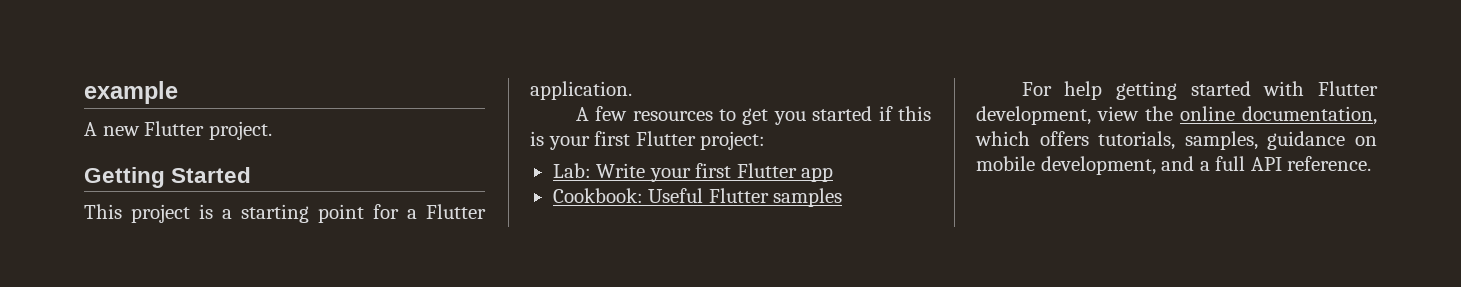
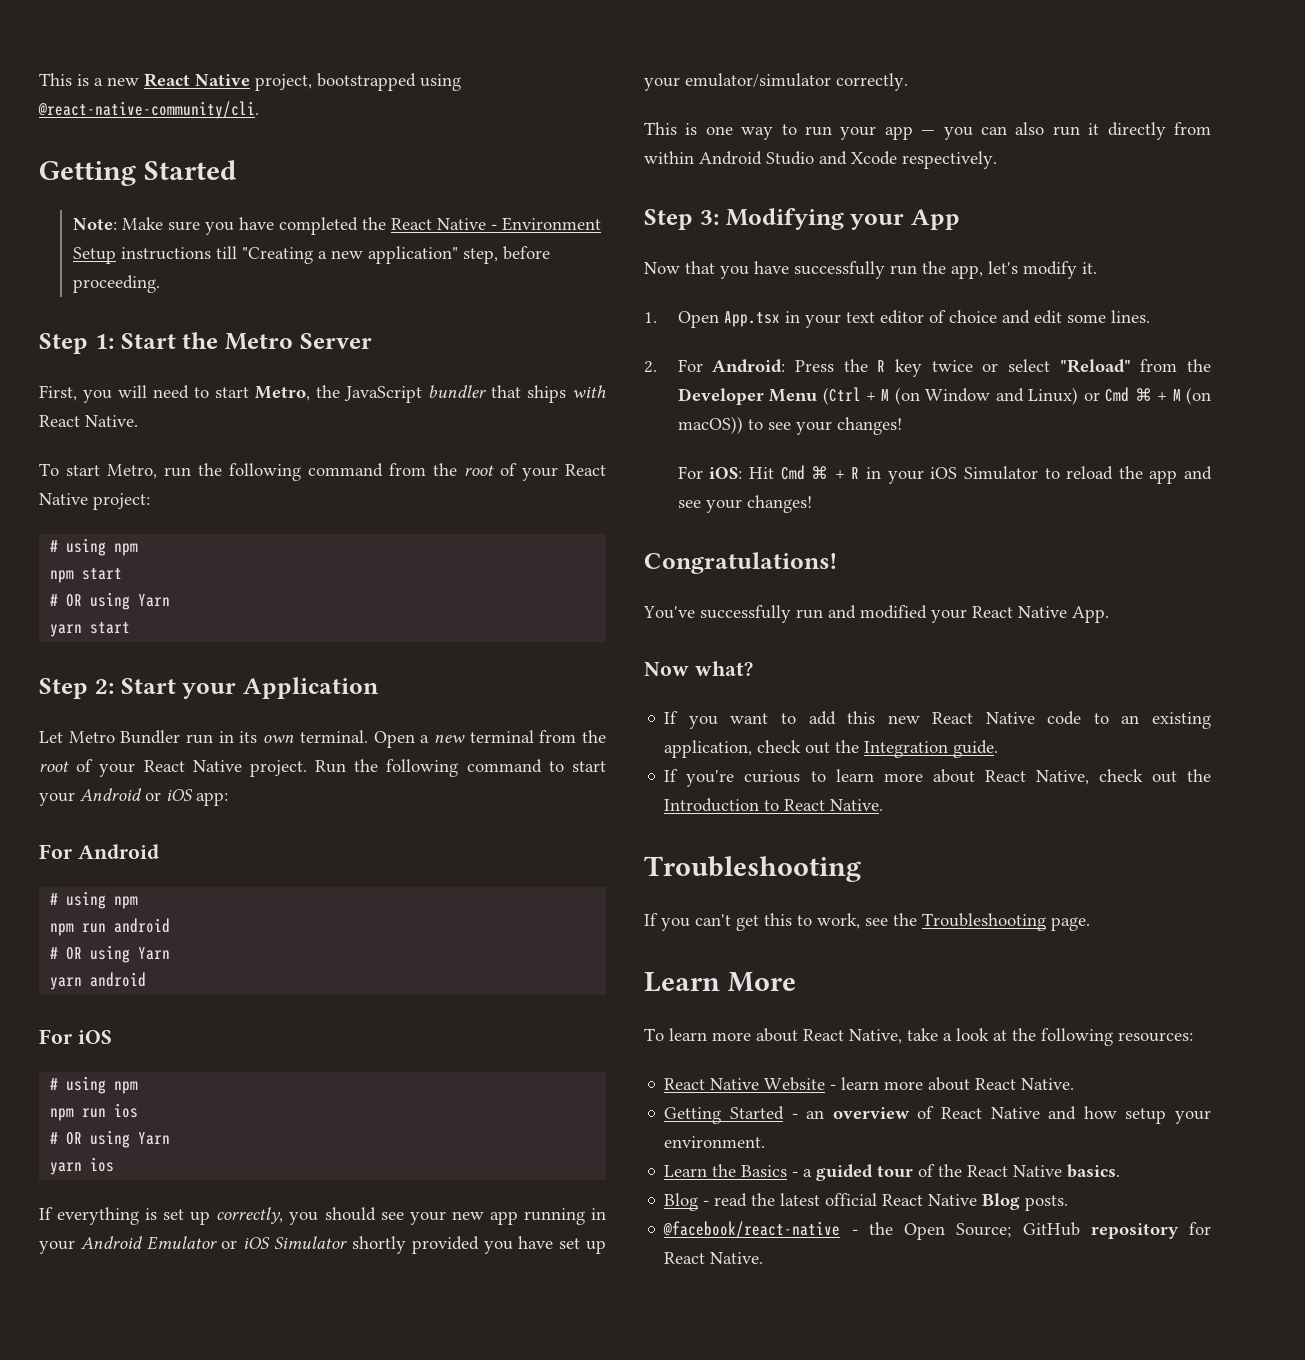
- example
- A new Flutter project.
+ This is a new React Native project, bootstrapped using @react-native-community/cli.
  Getting Started
- This project is a starting point for a Flutter application.
- A few resources to get you started if this is your first Flutter project:
- Lab: Write your first Flutter app
- Cookbook: Useful Flutter samples
- For help getting started with Flutter development, view the online documentation, which offers tutorials, samples, guidance on mobile development, and a full API reference.
+ Note: Make sure you have completed the React Native - Environment Setup instructions till "Creating a new application" step, before proceeding.
+ Step 1: Start the Metro Server
+ First, you will need to start Metro, the JavaScript bundler that ships with React Native.
+ To start Metro, run the following command from the root of your React Native project:
+ # using npm
+ npm start
+ # OR using Yarn
+ yarn start
+ Step 2: Start your Application
+ Let Metro Bundler run in its own terminal. Open a new terminal from the root of your React Native project. Run the following command to start your Android or iOS app:
+ For Android
+ # using npm
+ npm run android
+ # OR using Yarn
+ yarn android
+ For iOS
+ # using npm
+ npm run ios
+ # OR using Yarn
+ yarn ios
+ If everything is set up correctly, you should see your new app running in your Android Emulator or iOS Simulator shortly provided you have set up your emulator/simulator correctly.
+ This is one way to run your app — you can also run it directly from within Android Studio and Xcode respectively.
+ Step 3: Modifying your App
+ Now that you have successfully run the app, let's modify it.
+ 1. Open App.tsx in your text editor of choice and edit some lines.
+ 2. For Android: Press the R key twice or select "Reload" from the Developer Menu (Ctrl + M (on Window and Linux) or Cmd ⌘ + M (on macOS)) to see your changes!
+ For iOS: Hit Cmd ⌘ + R in your iOS Simulator to reload the app and see your changes!
+ Congratulations!
+ You've successfully run and modified your React Native App.
+ Now what?
+ If you want to add this new React Native code to an existing application, check out the Integration guide.
+ If you're curious to learn more about React Native, check out the Introduction to React Native.
+ Troubleshooting
+ If you can't get this to work, see the Troubleshooting page.
+ Learn More
+ To learn more about React Native, take a look at the following resources:
+ React Native Website - learn more about React Native.
+ Getting Started - an overview of React Native and how setup your environment.
+ Learn the Basics - a guided tour of the React Native basics.
+ Blog - read the latest official React Native Blog posts.
+ @facebook/react-native - the Open Source; GitHub repository for React Native.

